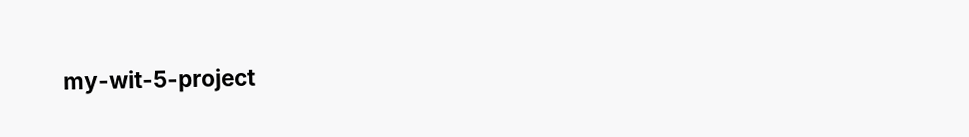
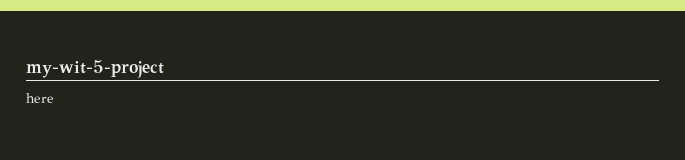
+ here

